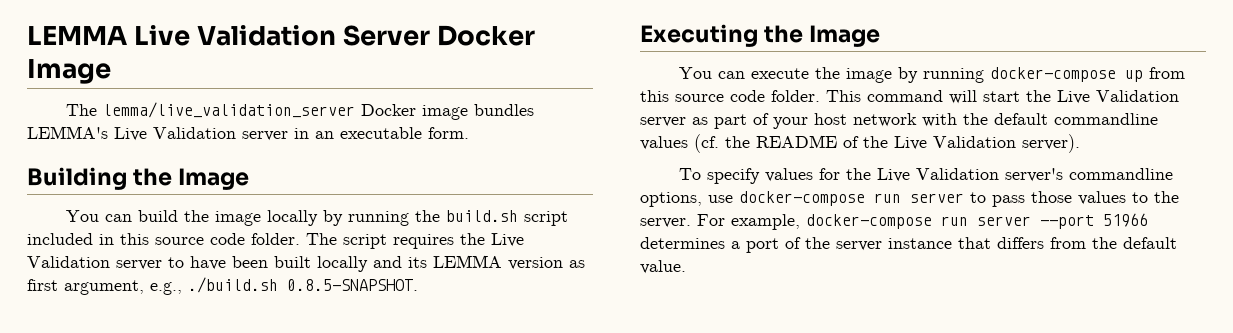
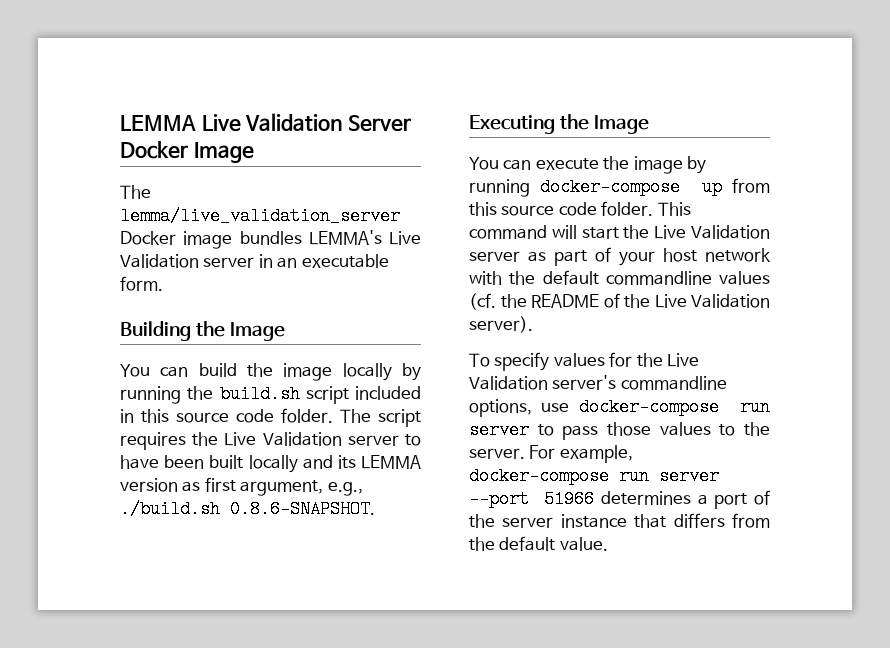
- The script requires the Live Validation server to have been built locally and its LEMMA version as first argument, e.g., ./build.sh 0.8.5-SNAPSHOT.
+ The script requires the Live Validation server to have been built locally and its LEMMA version as first argument, e.g., ./build.sh 0.8.6-SNAPSHOT.

